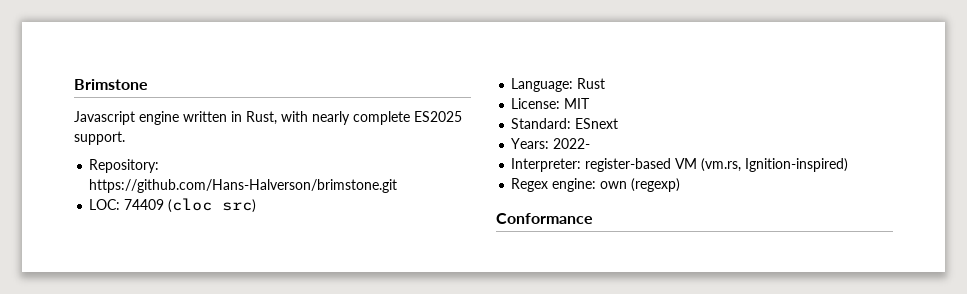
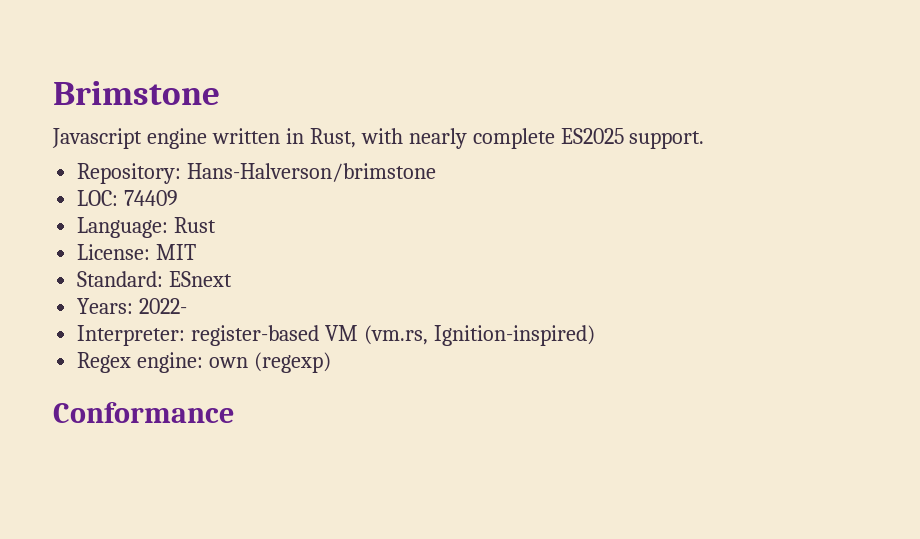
- Repository: https://github.com/Hans-Halverson/brimstone.git
+ Repository: Hans-Halverson/brimstone
- LOC: 74409 (cloc src)
+ LOC: 74409

